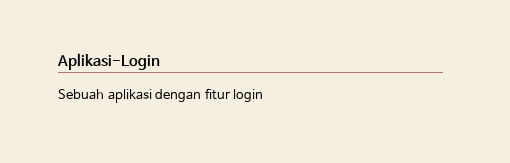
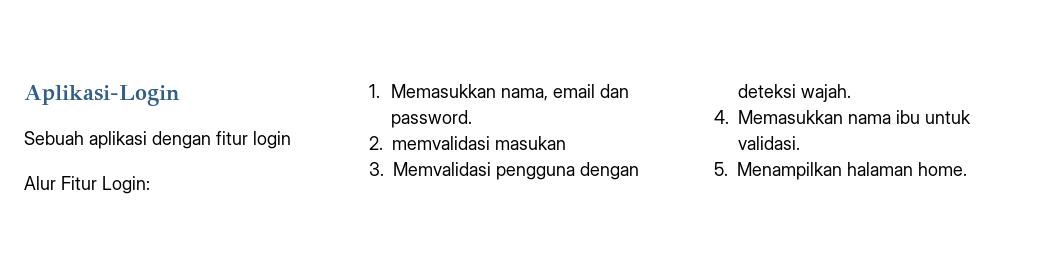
+ Alur Fitur Login:
+ 1. Memasukkan nama, email dan password.
+ 2. memvalidasi masukan
+ 3. Memvalidasi pengguna dengan deteksi wajah.
+ 4. Memasukkan nama ibu untuk validasi.
+ 5. Menampilkan halaman home.

